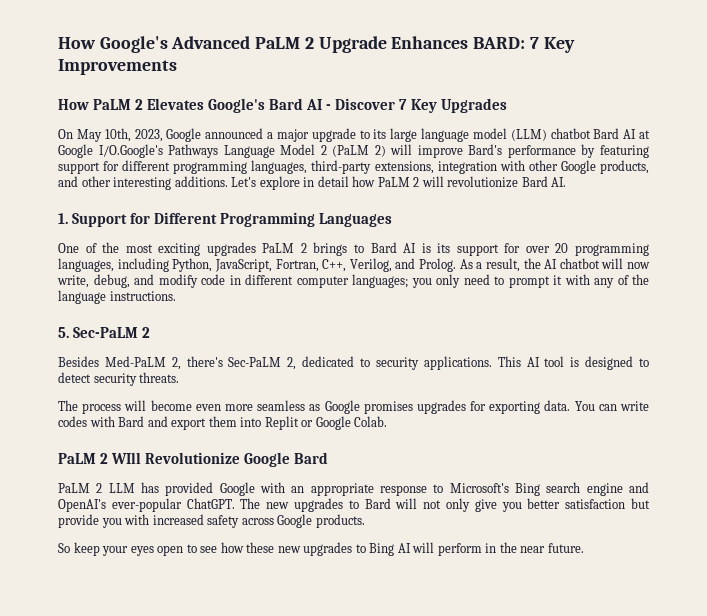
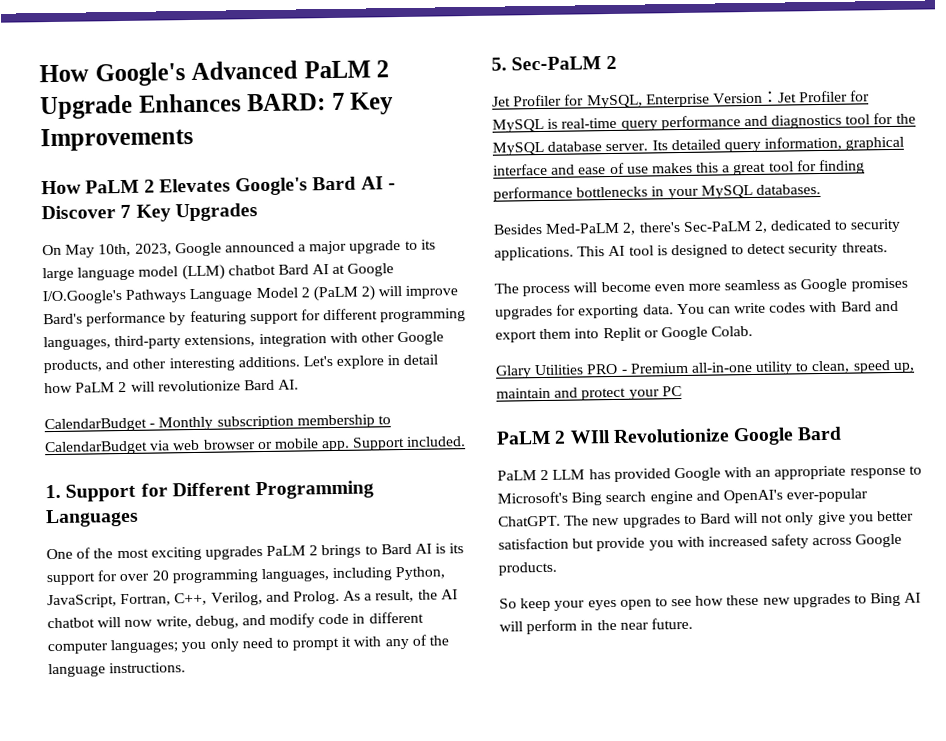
+ CalendarBudget - Monthly subscription membership to CalendarBudget via web browser or mobile app. Support included.
+ Jet Profiler for MySQL, Enterprise Version：Jet Profiler for MySQL is real-time query performance and diagnostics tool for the MySQL database server. Its detailed query information, graphical interface and ease of use makes this a great tool for finding performance bottlenecks in your MySQL databases.
+ Glary Utilities PRO - Premium all-in-one utility to clean, speed up, maintain and protect your PC

